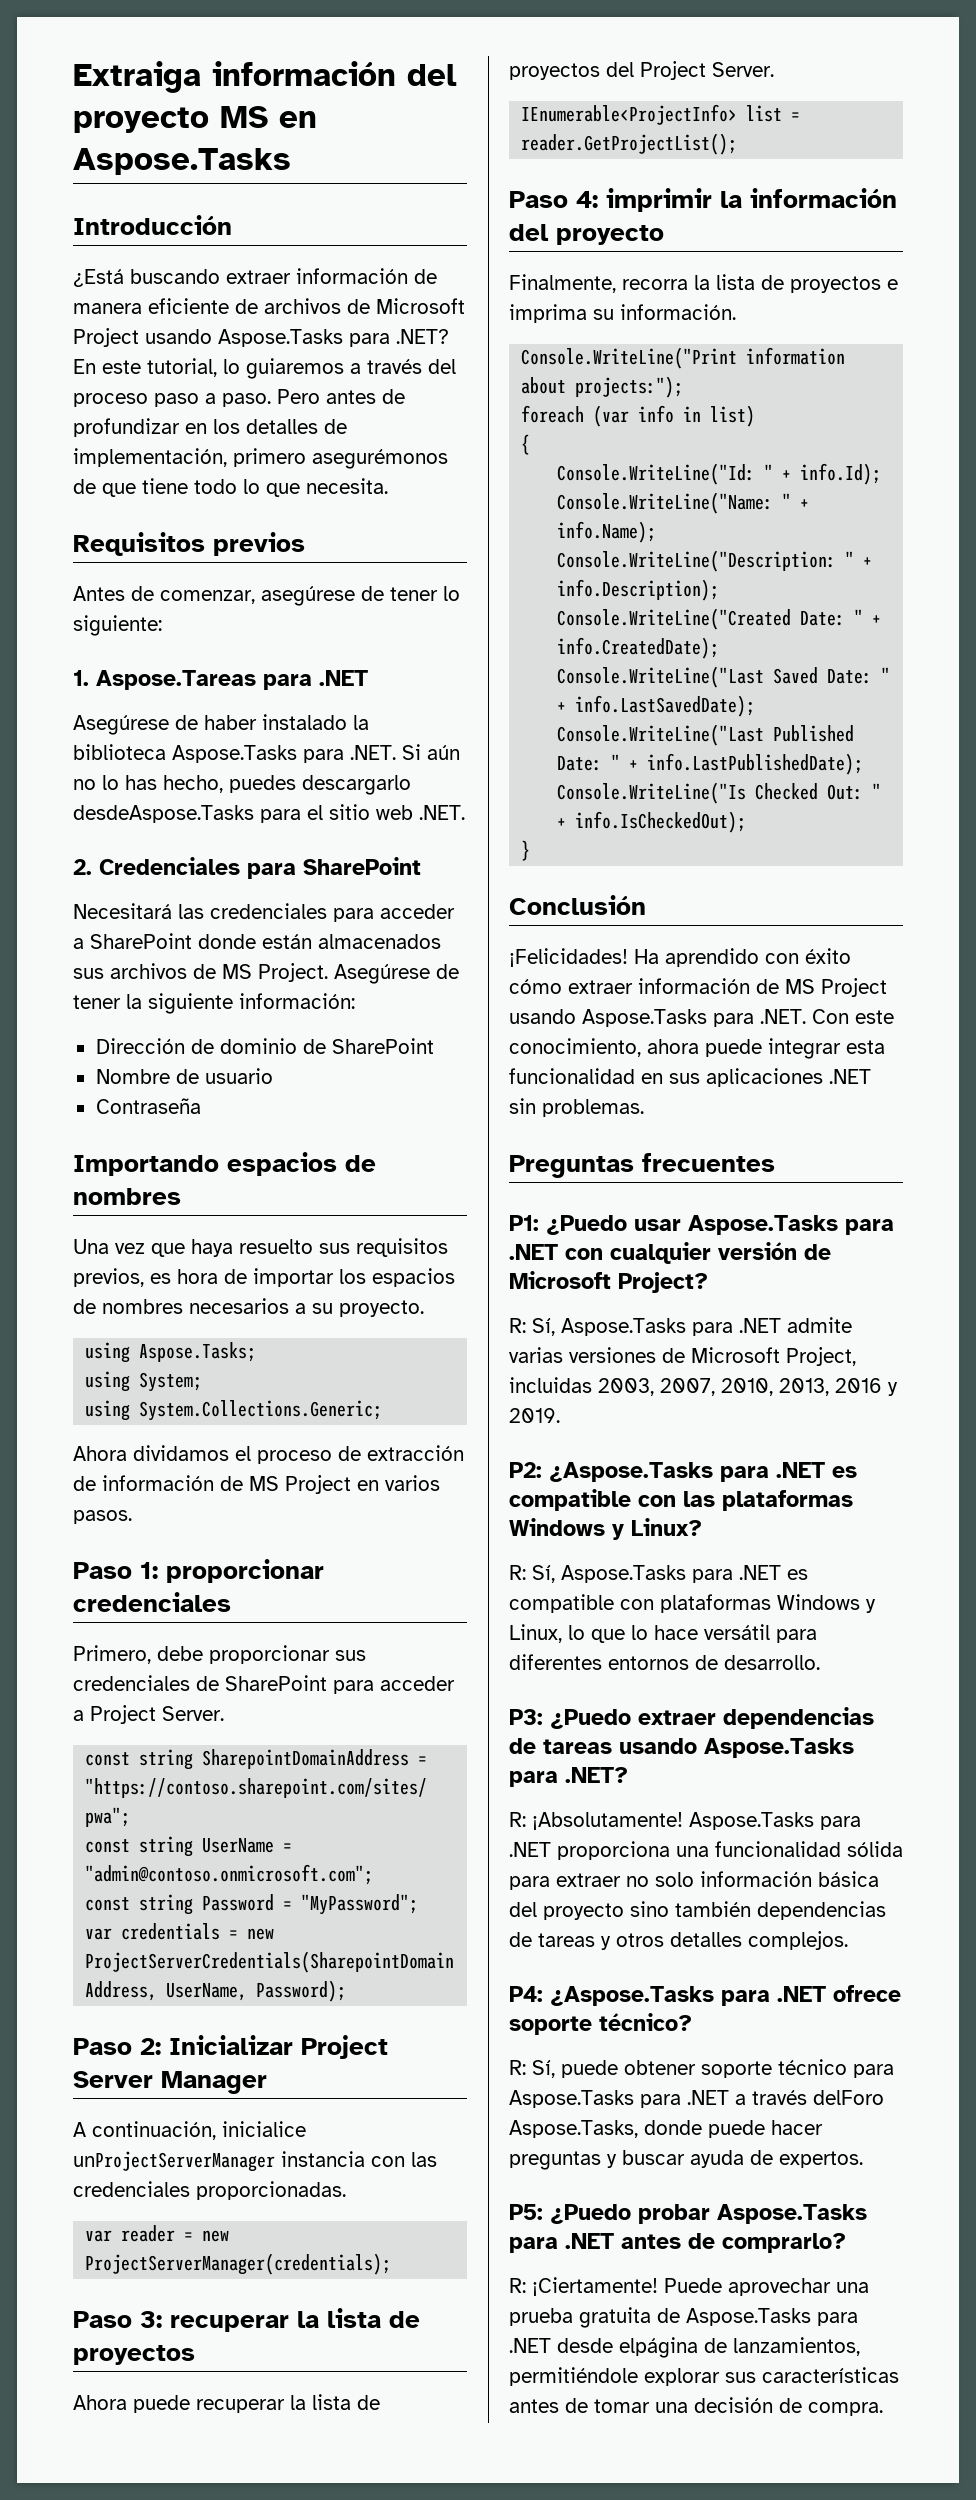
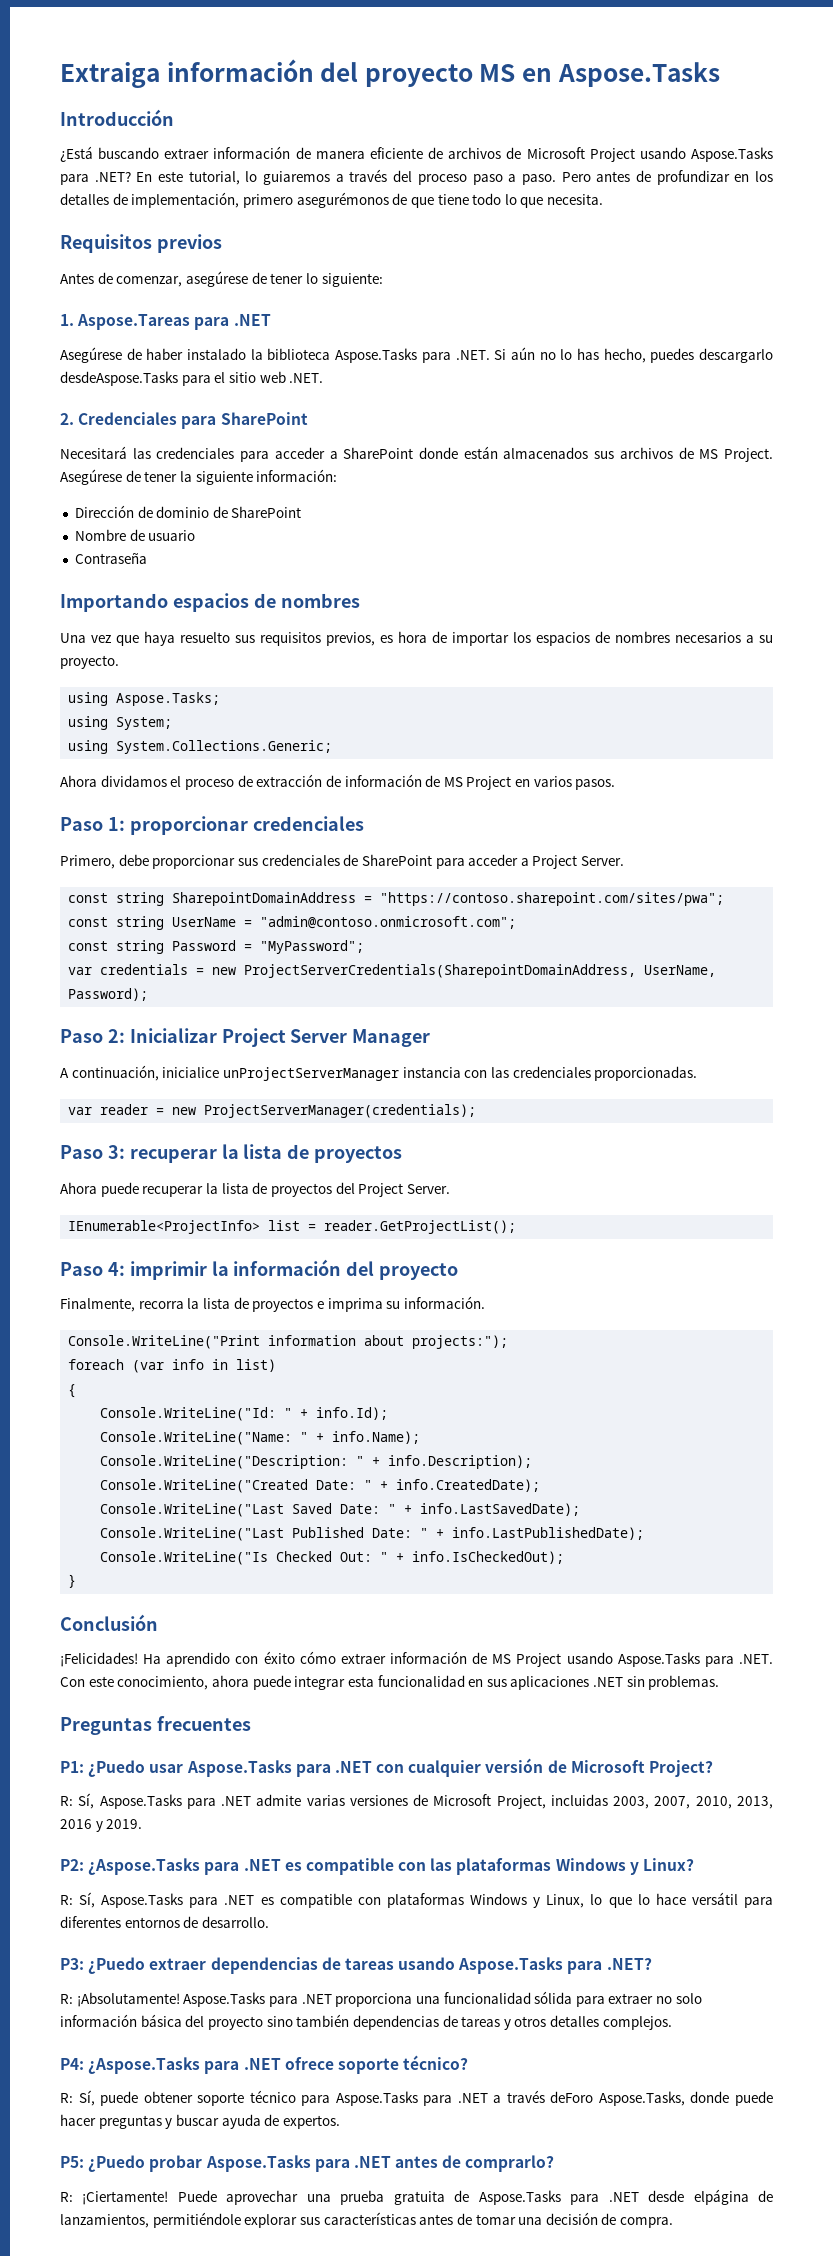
- R: Sí, puede obtener soporte técnico para Aspose.Tasks para .NET a través delForo Aspose.Tasks, donde puede hacer preguntas y buscar ayuda de expertos.
+ R: Sí, puede obtener soporte técnico para Aspose.Tasks para .NET a través deForo Aspose.Tasks, donde puede hacer preguntas y buscar ayuda de expertos.

